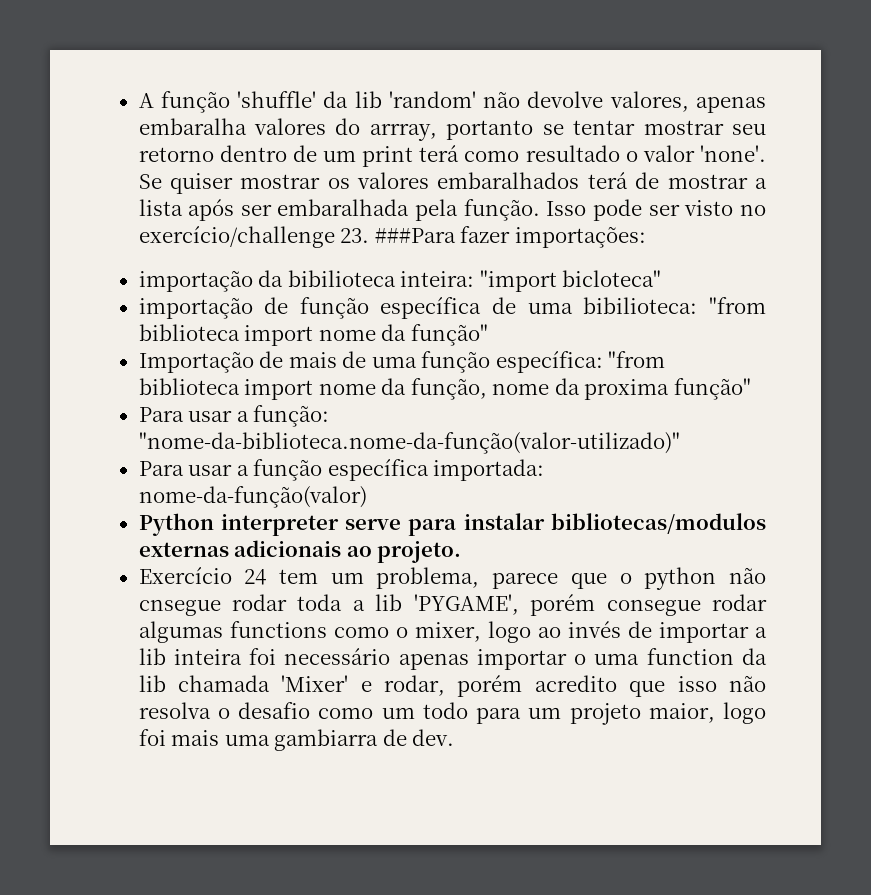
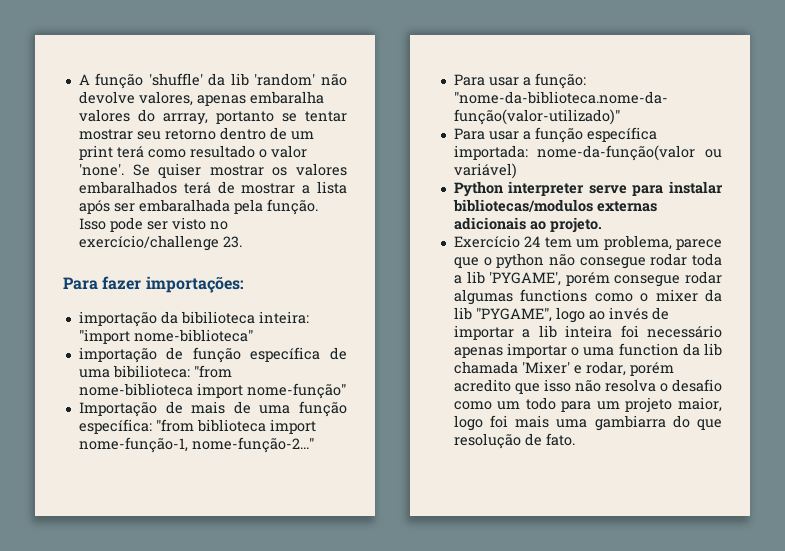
- Isso pode ser visto no exercício/challenge 23. ###Para fazer importações:
+ Isso pode ser visto no exercício/challenge 23.
+ Para fazer importações:
- importação da bibilioteca inteira: "import bicloteca"
+ importação da bibilioteca inteira: "import nome-biblioteca"
- importação de função específica de uma bibilioteca: "from biblioteca import nome da função"
+ importação de função específica de uma bibilioteca: "from nome-biblioteca import nome-função"
- Importação de mais de uma função específica: "from biblioteca import nome da função, nome da proxima função"
+ Importação de mais de uma função específica: "from biblioteca import nome-função-1, nome-função-2..."
- Para usar a função específica importada: nome-da-função(valor)
+ Para usar a função específica importada: nome-da-função(valor ou variável)
- Exercício 24 tem um problema, parece que o python não cnsegue rodar toda a lib 'PYGAME', porém consegue rodar algumas functions como o mixer, logo ao invés de importar a lib inteira foi necessário apenas importar o uma function da lib chamada 'Mixer' e rodar, porém acredito que isso não resolva o desafio como um todo para um projeto maior, logo foi mais uma gambiarra de dev.
+ Exercício 24 tem um problema, parece que o python não consegue rodar toda a lib 'PYGAME', porém consegue rodar algumas functions como o mixer da lib "PYGAME", logo ao invés de importar a lib inteira foi necessário apenas importar o uma function da lib chamada 'Mixer' e rodar, porém acredito que isso não resolva o desafio como um todo para um projeto maior, logo foi mais uma gambiarra do que resolução de fato.

